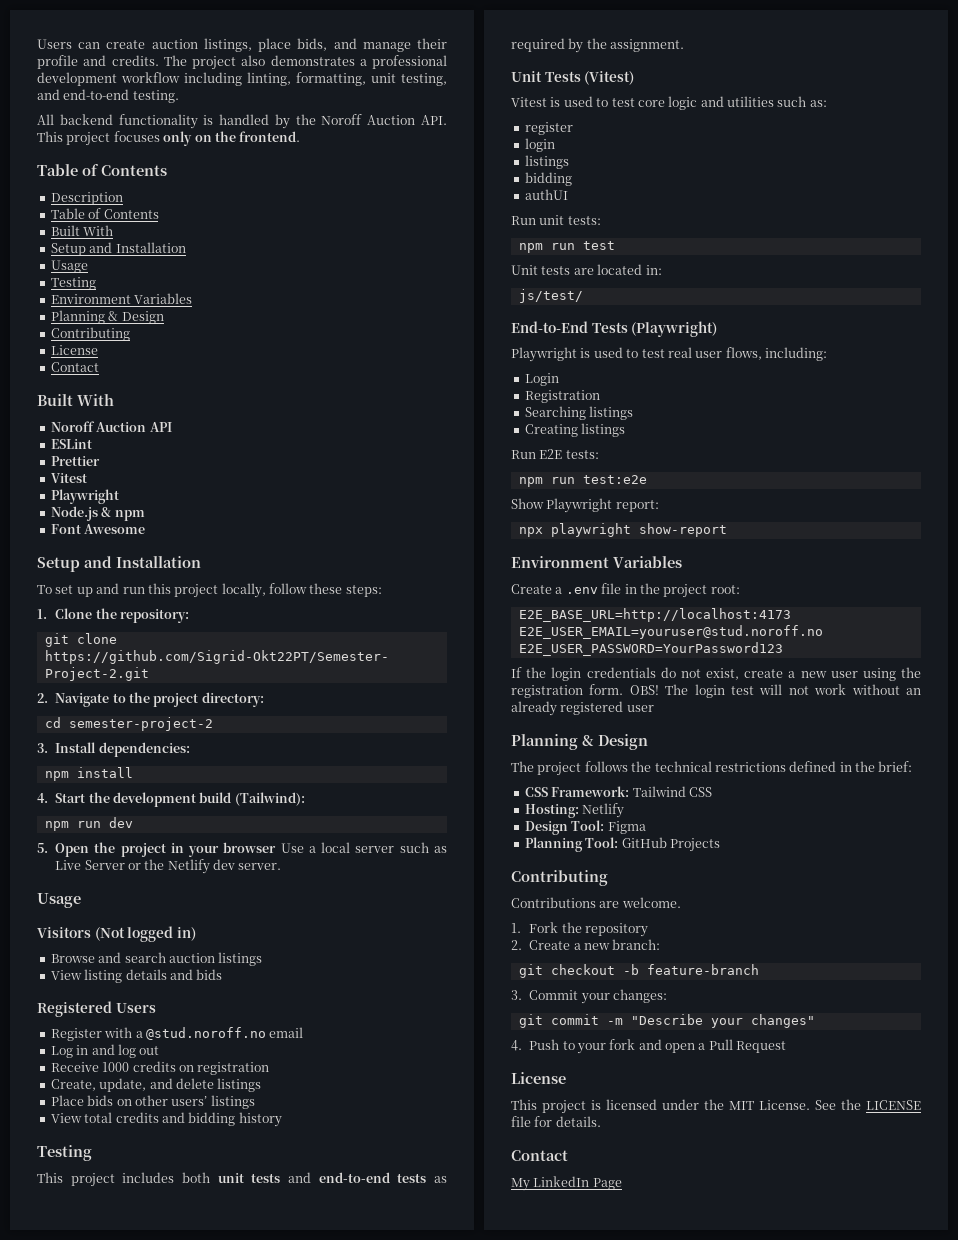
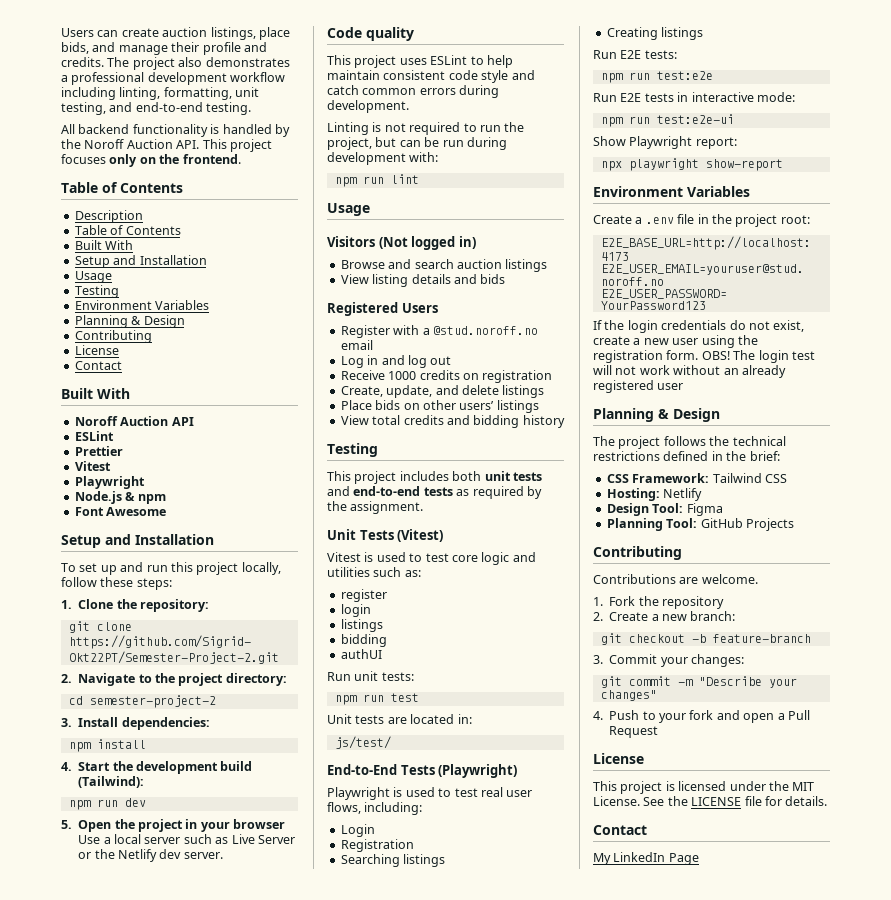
+ Code quality
+ This project uses ESLint to help maintain consistent code style and catch common errors during development.
+ Linting is not required to run the project, but can be run during development with:
+ npm run lint
+ Run E2E tests in interactive mode:
+ npm run test:e2e-ui

